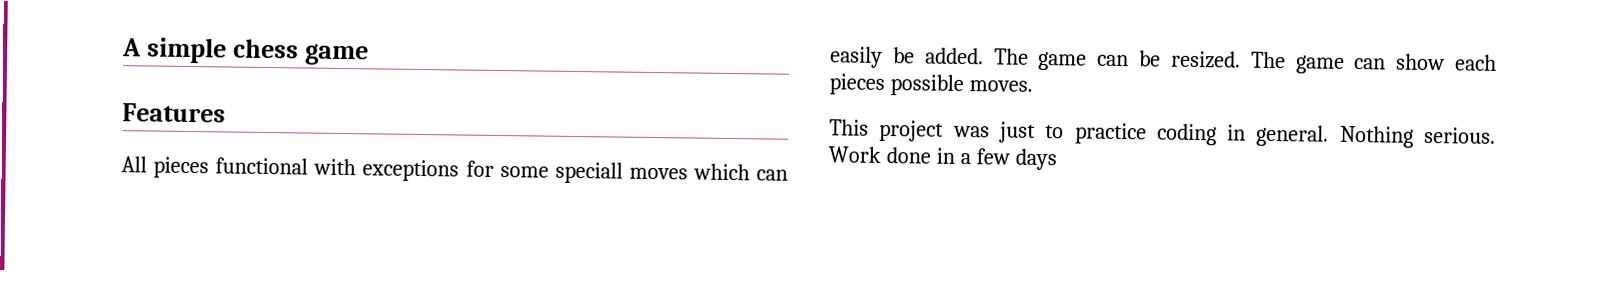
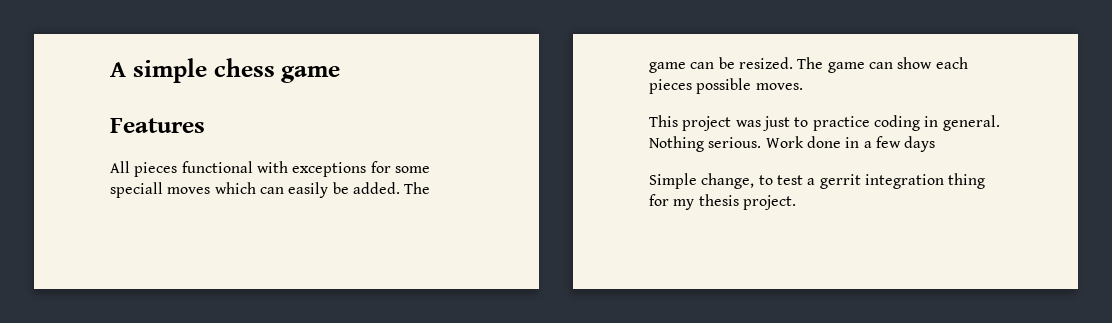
+ Simple change, to test a gerrit integration thing for my thesis project.

